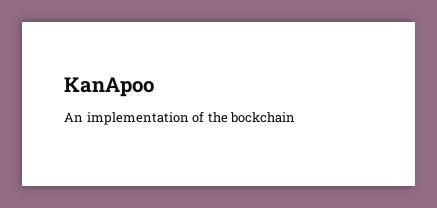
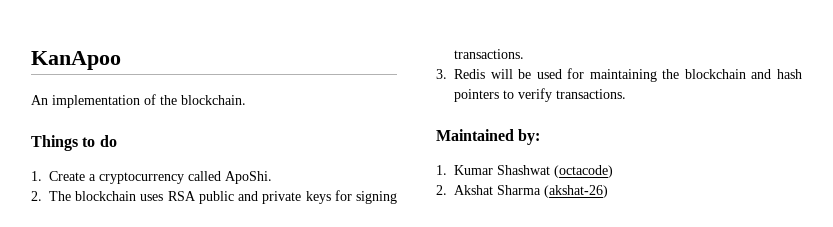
- An implementation of the bockchain
+ An implementation of the blockchain.
+ Things to do
+ 1. Create a cryptocurrency called ApoShi.
+ 2. The blockchain uses RSA public and private keys for signing transactions.
+ 3. Redis will be used for maintaining the blockchain and hash pointers to verify transactions.
+ Maintained by:
+ 1. Kumar Shashwat (octacode)
+ 2. Akshat Sharma (akshat-26)

